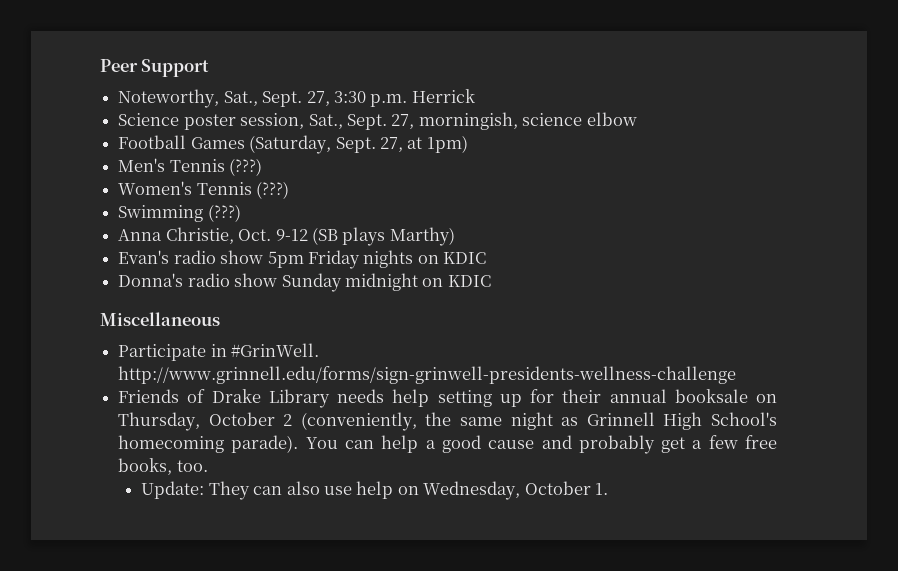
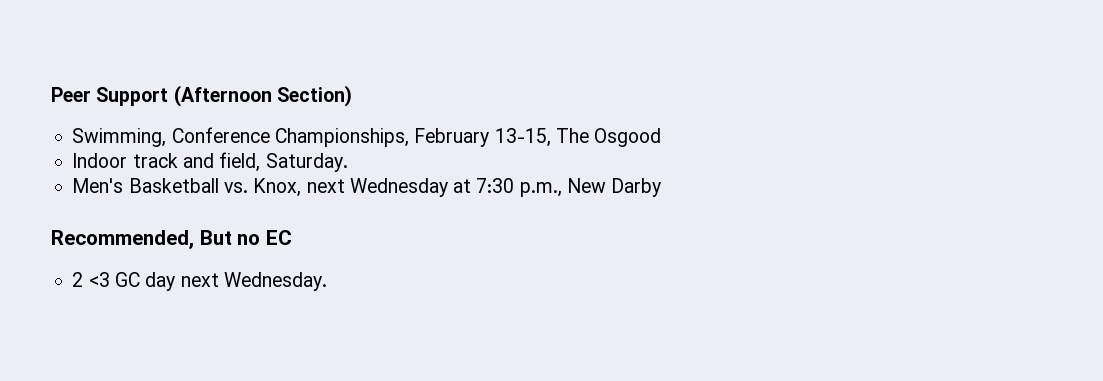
- Peer Support
- Noteworthy, Sat., Sept. 27, 3:30 p.m. Herrick
- Science poster session, Sat., Sept. 27, morningish, science elbow
- Football Games (Saturday, Sept. 27, at 1pm)
- Men's Tennis (???)
- Women's Tennis (???)
- Swimming (???)
- Anna Christie, Oct. 9-12 (SB plays Marthy)
- Evan's radio show 5pm Friday nights on KDIC
- Donna's radio show Sunday midnight on KDIC
- Miscellaneous
- Participate in #GrinWell. http://www.grinnell.edu/forms/sign-grinwell-presidents-wellness-challenge
- Friends of Drake Library needs help setting up for their annual booksale on Thursday, October 2 (conveniently, the same night as Grinnell High School's homecoming parade). You can help a good cause and probably get a few free books, too.
- Update: They can also use help on Wednesday, October 1.
+ Peer Support (Afternoon Section)
+ Swimming, Conference Championships, February 13-15, The Osgood
+ Indoor track and field, Saturday.
+ Men's Basketball vs. Knox, next Wednesday at 7:30 p.m., New Darby
+ Recommended, But no EC
+ 2 <3 GC day next Wednesday.

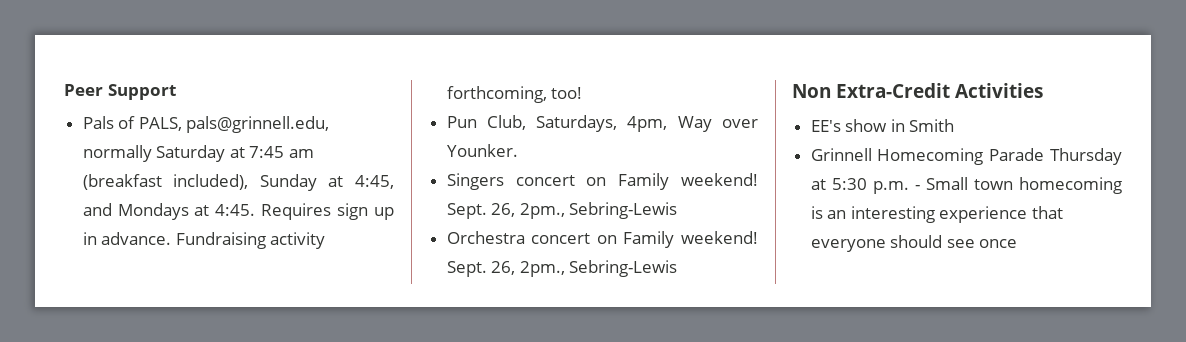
- Peer Support (Afternoon Section)
- Swimming, Conference Championships, February 13-15, The Osgood
- Indoor track and field, Saturday.
- Men's Basketball vs. Knox, next Wednesday at 7:30 p.m., New Darby
- Recommended, But no EC
- 2 <3 GC day next Wednesday.
+ Peer Support
+ Pals of PALS, pals@grinnell.edu, normally Saturday at 7:45 am (breakfast included), Sunday at 4:45, and Mondays at 4:45. Requires sign up in advance. Fundraising activity forthcoming, too!
+ Pun Club, Saturdays, 4pm, Way over Younker.
+ Singers concert on Family weekend! Sept. 26, 2pm., Sebring-Lewis
+ Orchestra concert on Family weekend! Sept. 26, 2pm., Sebring-Lewis
+ Non Extra-Credit Activities
+ EE's show in Smith
+ Grinnell Homecoming Parade Thursday at 5:30 p.m. - Small town homecoming is an interesting experience that everyone should see once

